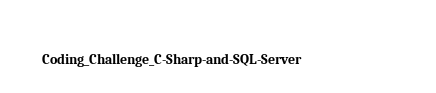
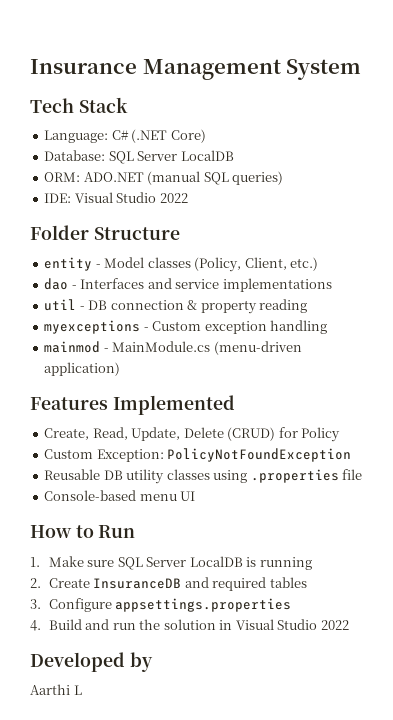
- Coding_Challenge_C-Sharp-and-SQL-Server
+ Insurance Management System
+ Tech Stack
+ Language: C# (.NET Core)
+ Database: SQL Server LocalDB
+ ORM: ADO.NET (manual SQL queries)
+ IDE: Visual Studio 2022
+ Folder Structure
+ entity - Model classes (Policy, Client, etc.)
+ dao - Interfaces and service implementations
+ util - DB connection & property reading
+ myexceptions - Custom exception handling
+ mainmod - MainModule.cs (menu-driven application)
+ Features Implemented
+ Create, Read, Update, Delete (CRUD) for Policy
+ Custom Exception: PolicyNotFoundException
+ Reusable DB utility classes using .properties file
+ Console-based menu UI
+ How to Run
+ 1. Make sure SQL Server LocalDB is running
+ 2. Create InsuranceDB and required tables
+ 3. Configure appsettings.properties
+ 4. Build and run the solution in Visual Studio 2022
+ Developed by
+ Aarthi L

